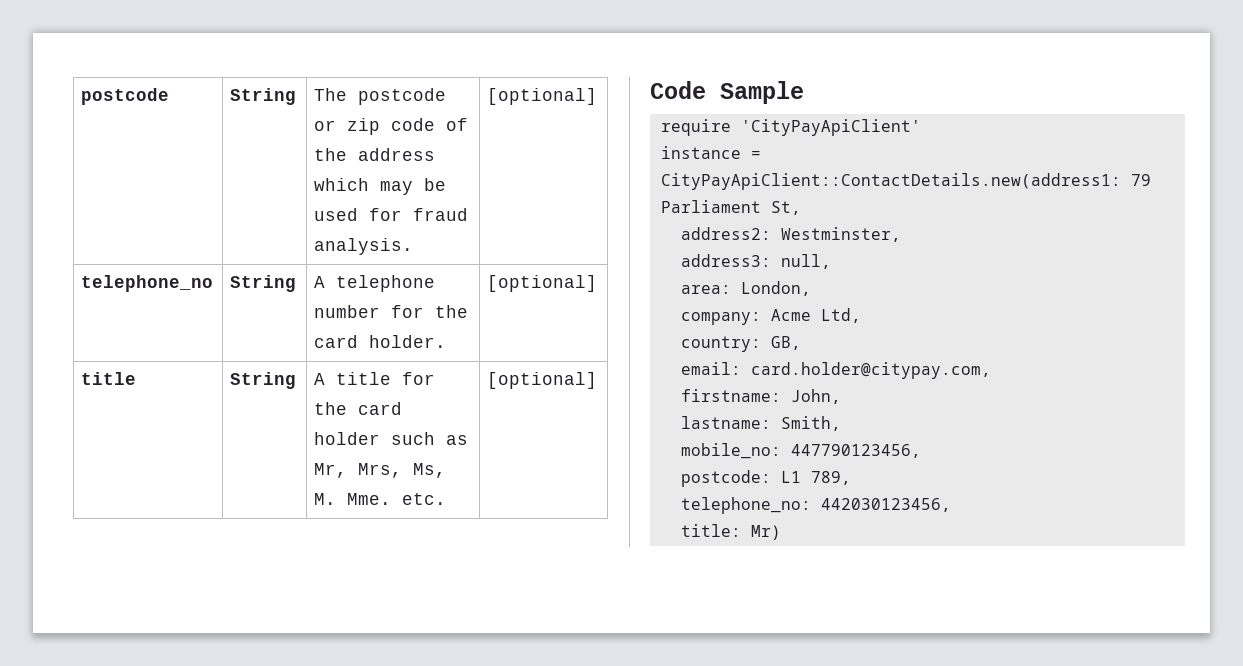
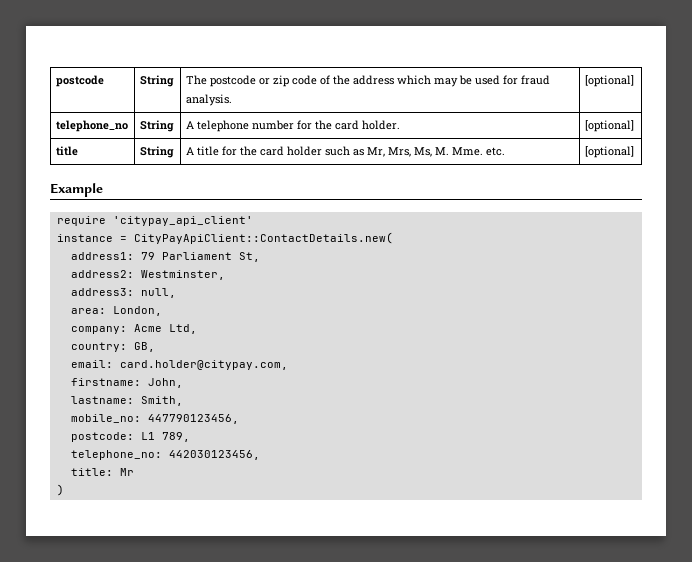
- Code Sample
+ Example
- require 'CityPayApiClient'
+ require 'citypay_api_client'
- instance = CityPayApiClient::ContactDetails.new(address1: 79 Parliament St,
+ instance = CityPayApiClient::ContactDetails.new(
+ address1: 79 Parliament St,
- title: Mr)
+ title: Mr
+ )

